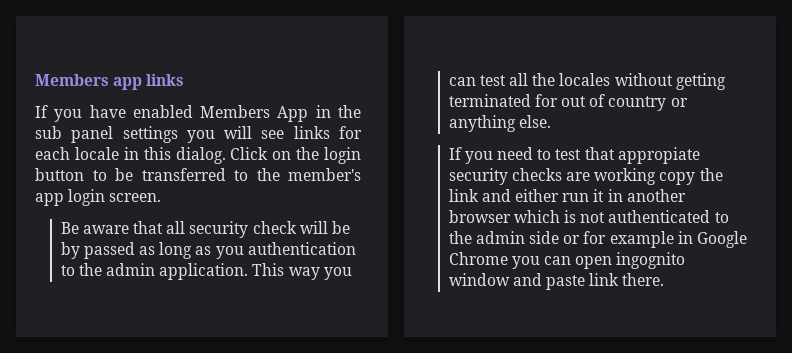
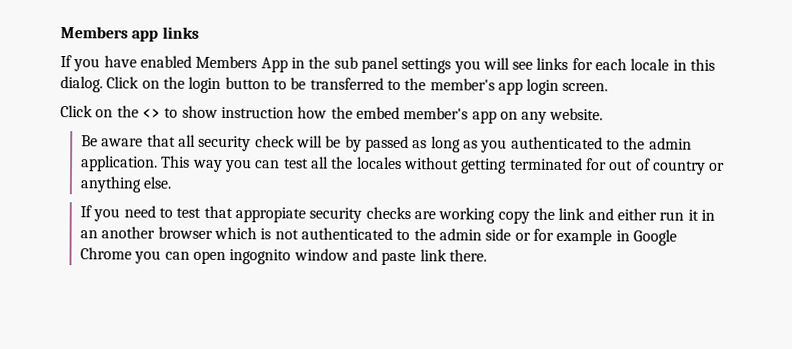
+ Click on the <> to show instruction how the embed member's app on any website.
- Be aware that all security check will be by passed as long as you authentication to the admin application.
+ Be aware that all security check will be by passed as long as you authenticated to the admin application.
- If you need to test that appropiate security checks are working copy the link and either run it in another browser which is not authenticated to the admin side or for example in Google Chrome you can open ingognito window and paste link there.
+ If you need to test that appropiate security checks are working copy the link and either run it in an another browser which is not authenticated to the admin side or for example in Google Chrome you can open ingognito window and paste link there.

